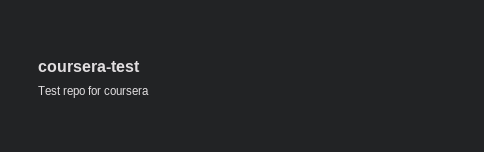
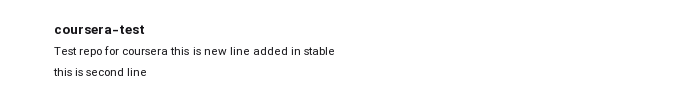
- Test repo for coursera
+ Test repo for coursera this is new line added in stable
+ this is second line

